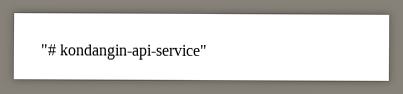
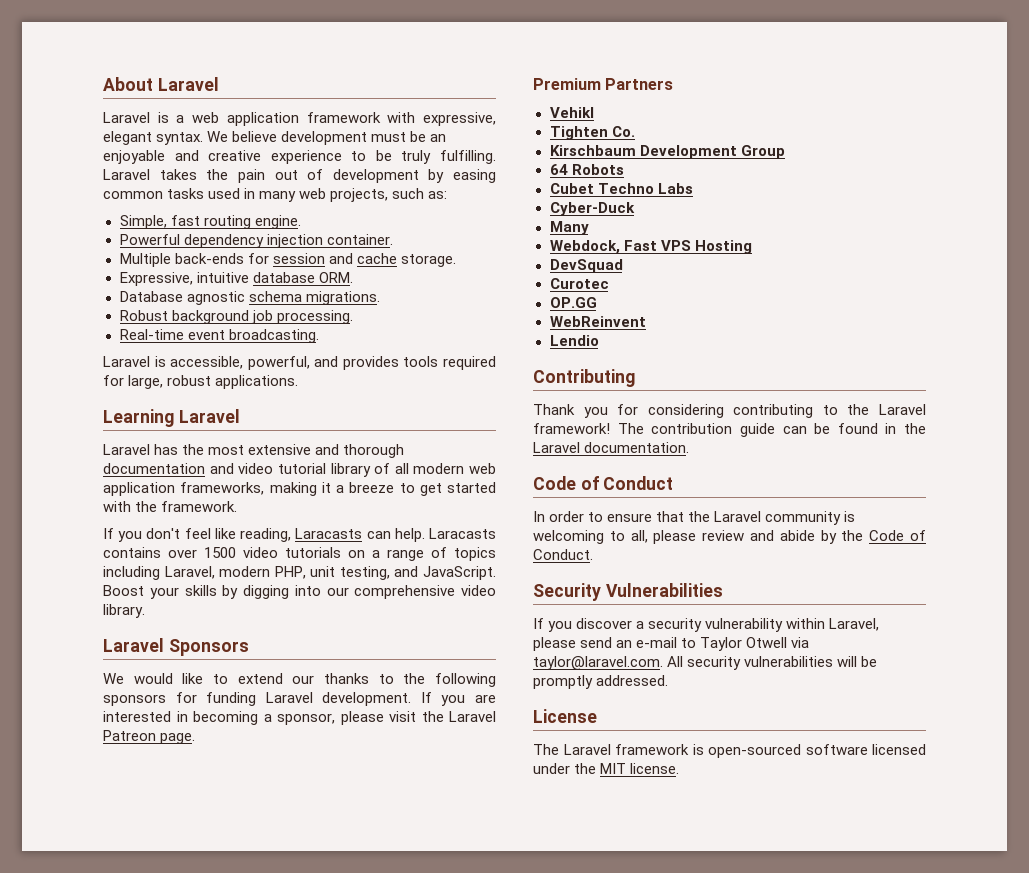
- "# kondangin-api-service"
+ About Laravel
+ Laravel is a web application framework with expressive, elegant syntax. We believe development must be an enjoyable and creative experience to be truly fulfilling. Laravel takes the pain out of development by easing common tasks used in many web projects, such as:
+ Simple, fast routing engine.
+ Powerful dependency injection container.
+ Multiple back-ends for session and cache storage.
+ Expressive, intuitive database ORM.
+ Database agnostic schema migrations.
+ Robust background job processing.
+ Real-time event broadcasting.
+ Laravel is accessible, powerful, and provides tools required for large, robust applications.
+ Learning Laravel
+ Laravel has the most extensive and thorough documentation and video tutorial library of all modern web application frameworks, making it a breeze to get started with the framework.
+ If you don't feel like reading, Laracasts can help. Laracasts contains over 1500 video tutorials on a range of topics including Laravel, modern PHP, unit testing, and JavaScript. Boost your skills by digging into our comprehensive video library.
+ Laravel Sponsors
+ We would like to extend our thanks to the following sponsors for funding Laravel development. If you are interested in becoming a sponsor, please visit the Laravel Patreon page.
+ Premium Partners
+ Vehikl
+ Tighten Co.
+ Kirschbaum Development Group
+ 64 Robots
+ Cubet Techno Labs
+ Cyber-Duck
+ Many
+ Webdock, Fast VPS Hosting
+ DevSquad
+ Curotec
+ OP.GG
+ WebReinvent
+ Lendio
+ Contributing
+ Thank you for considering contributing to the Laravel framework! The contribution guide can be found in the Laravel documentation.
+ Code of Conduct
+ In order to ensure that the Laravel community is welcoming to all, please review and abide by the Code of Conduct.
+ Security Vulnerabilities
+ If you discover a security vulnerability within Laravel, please send an e-mail to Taylor Otwell via taylor@laravel.com. All security vulnerabilities will be promptly addressed.
+ License
+ The Laravel framework is open-sourced software licensed under the MIT license.

